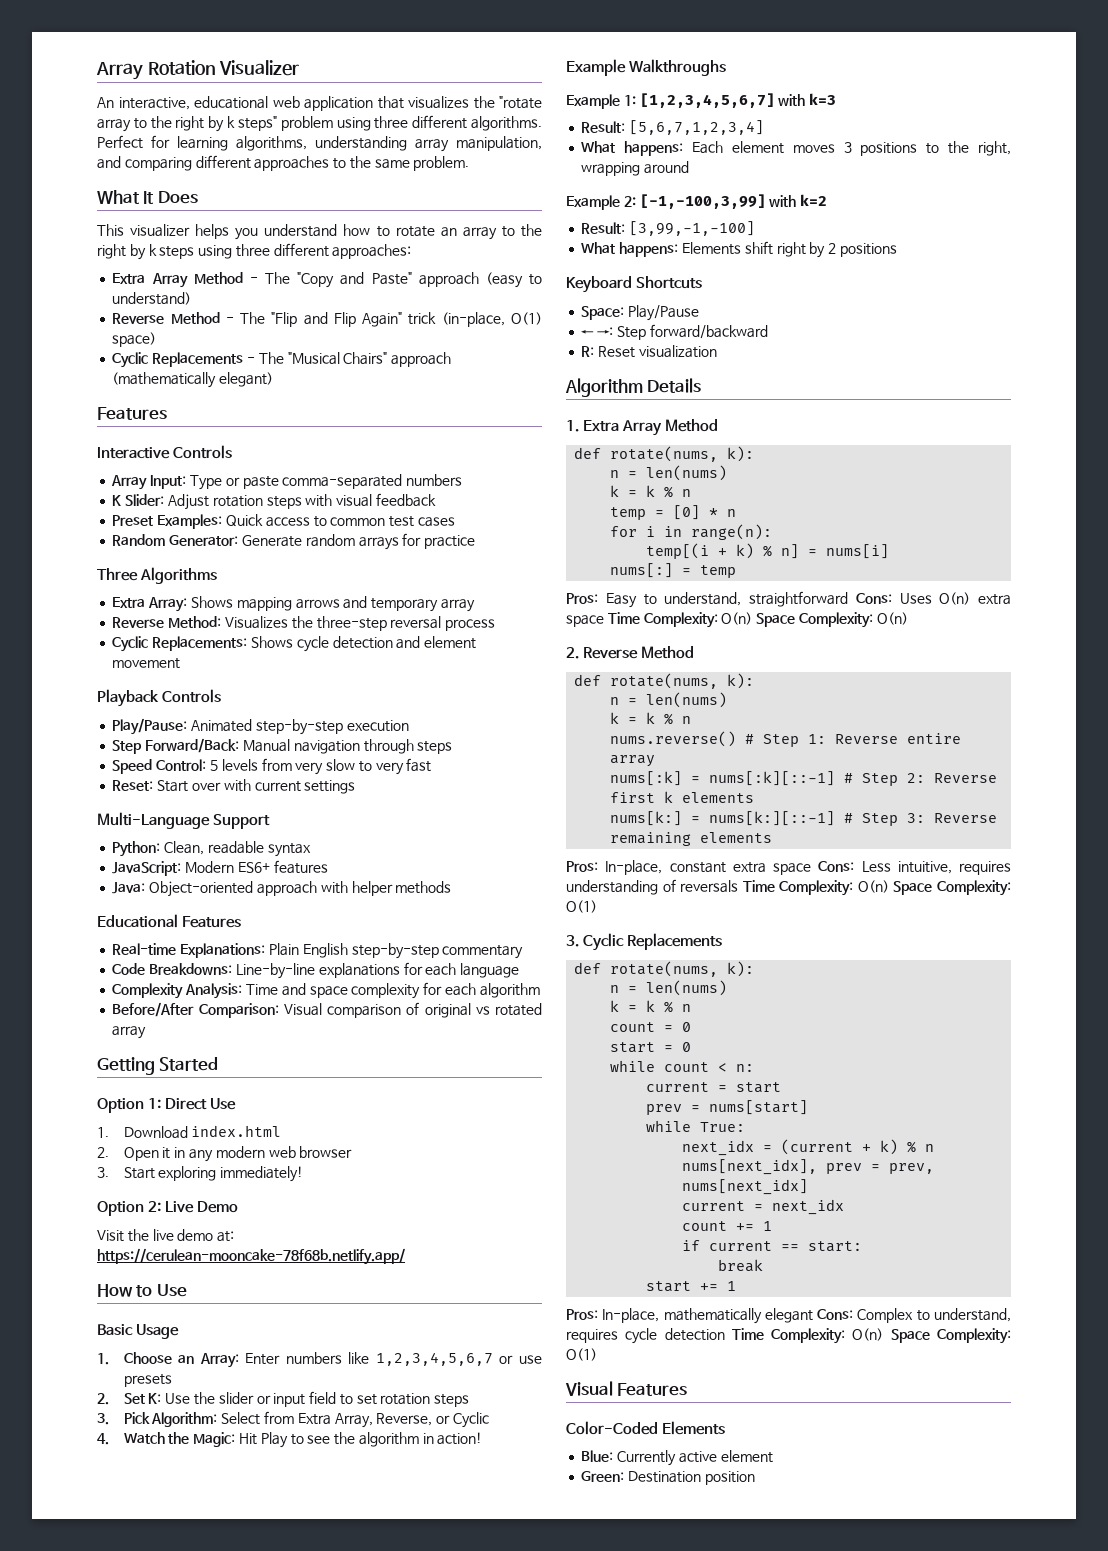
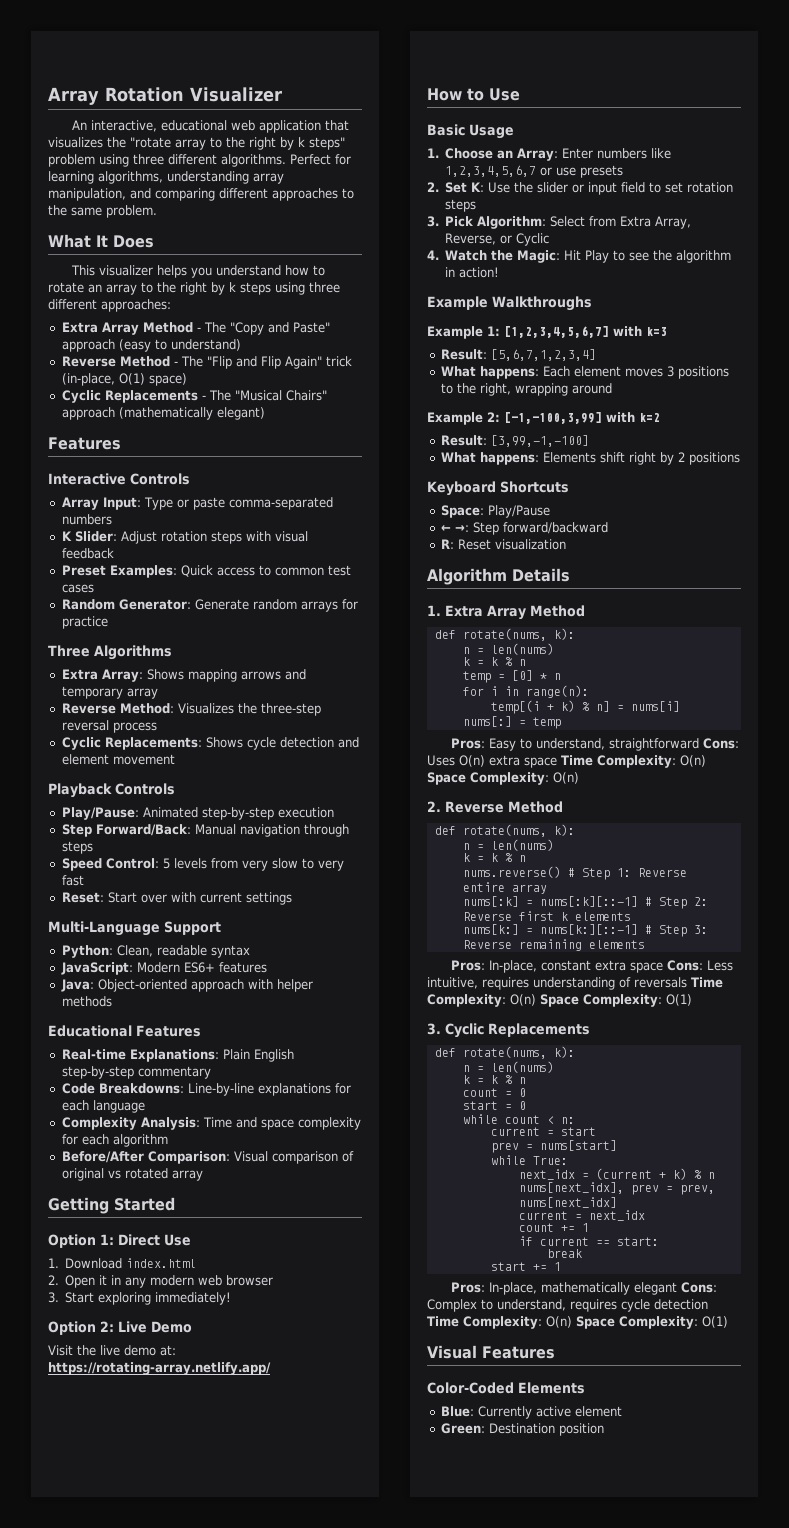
- Visit the live demo at: https://cerulean-mooncake-78f68b.netlify.app/
+ Visit the live demo at: https://rotating-array.netlify.app/

